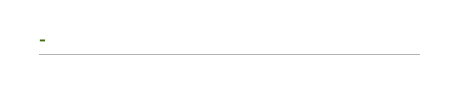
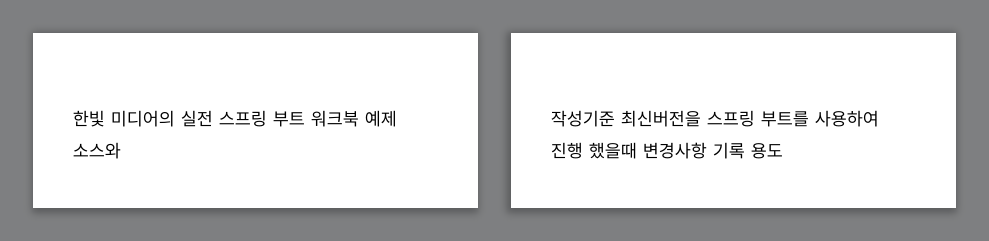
- -
+ 한빛 미디어의 실전 스프링 부트 워크북 예제 소스와
+ 작성기준 최신버전을 스프링 부트를 사용하여 진행 했을때 변경사항 기록 용도

